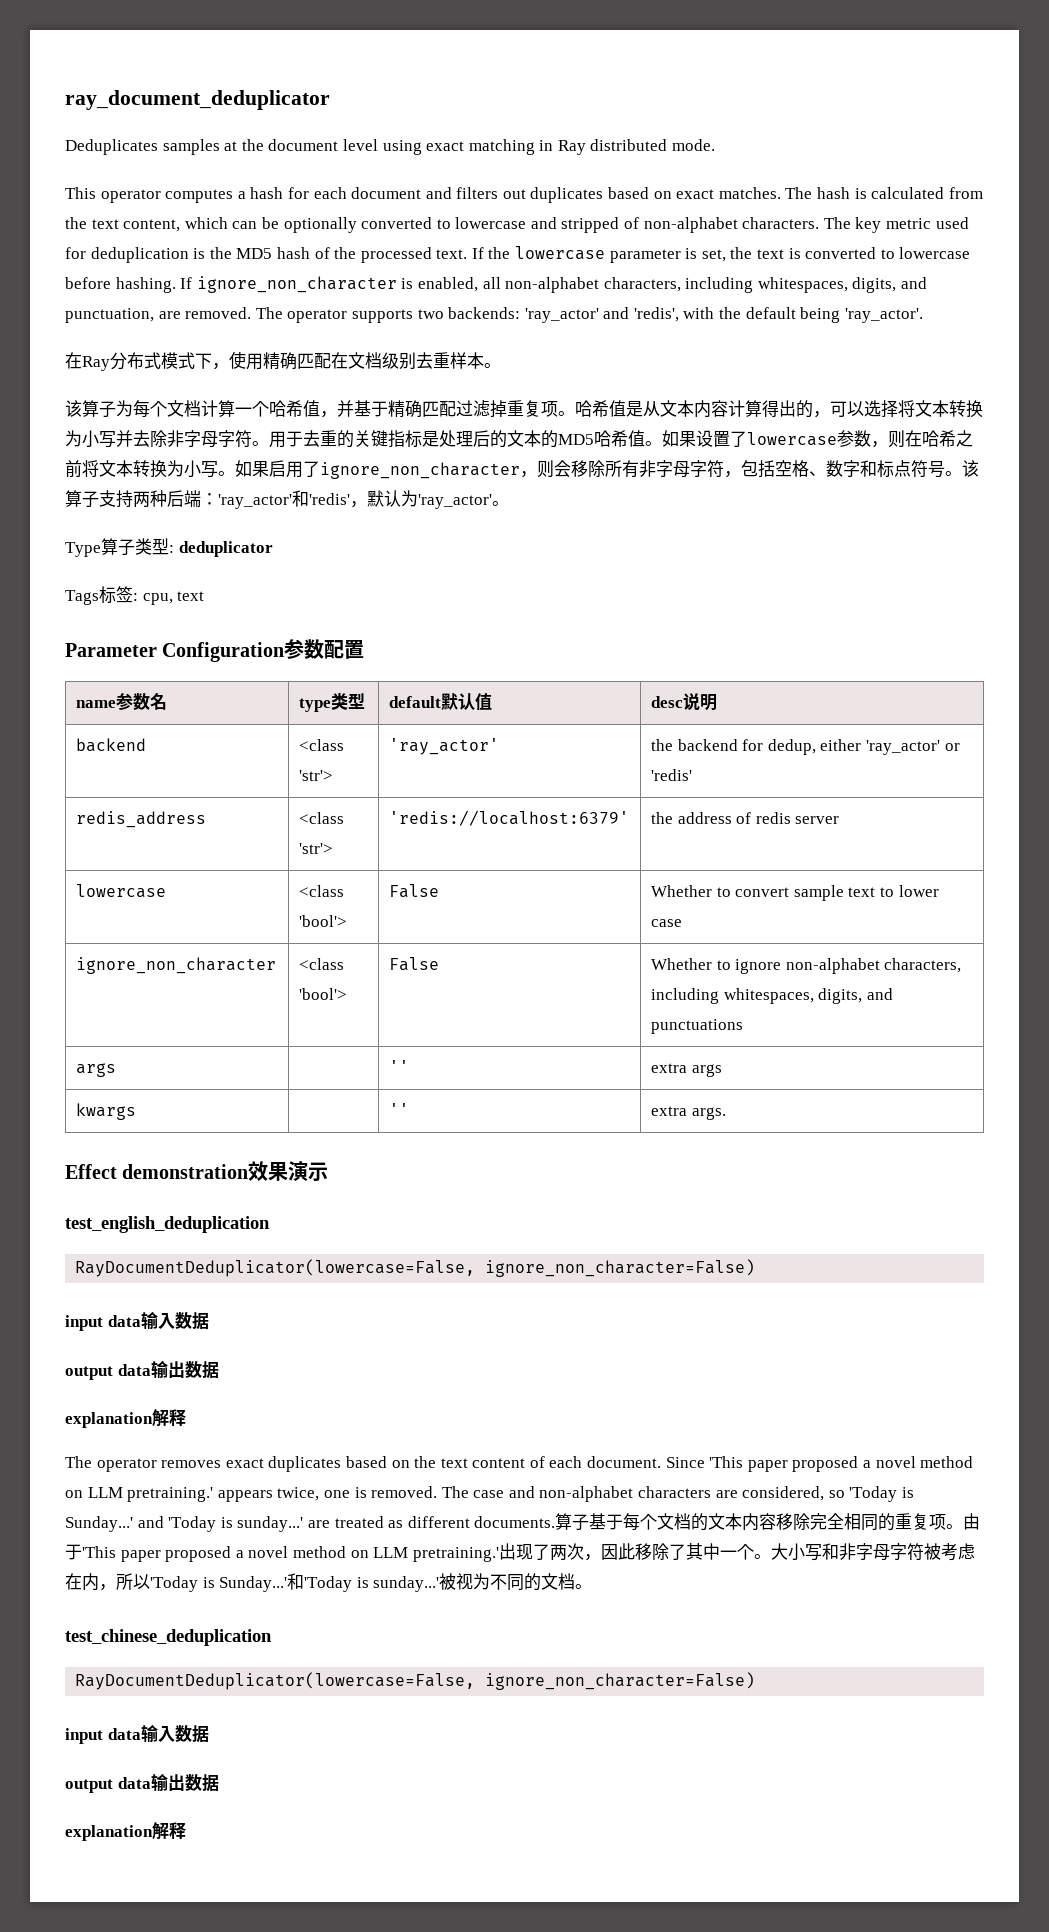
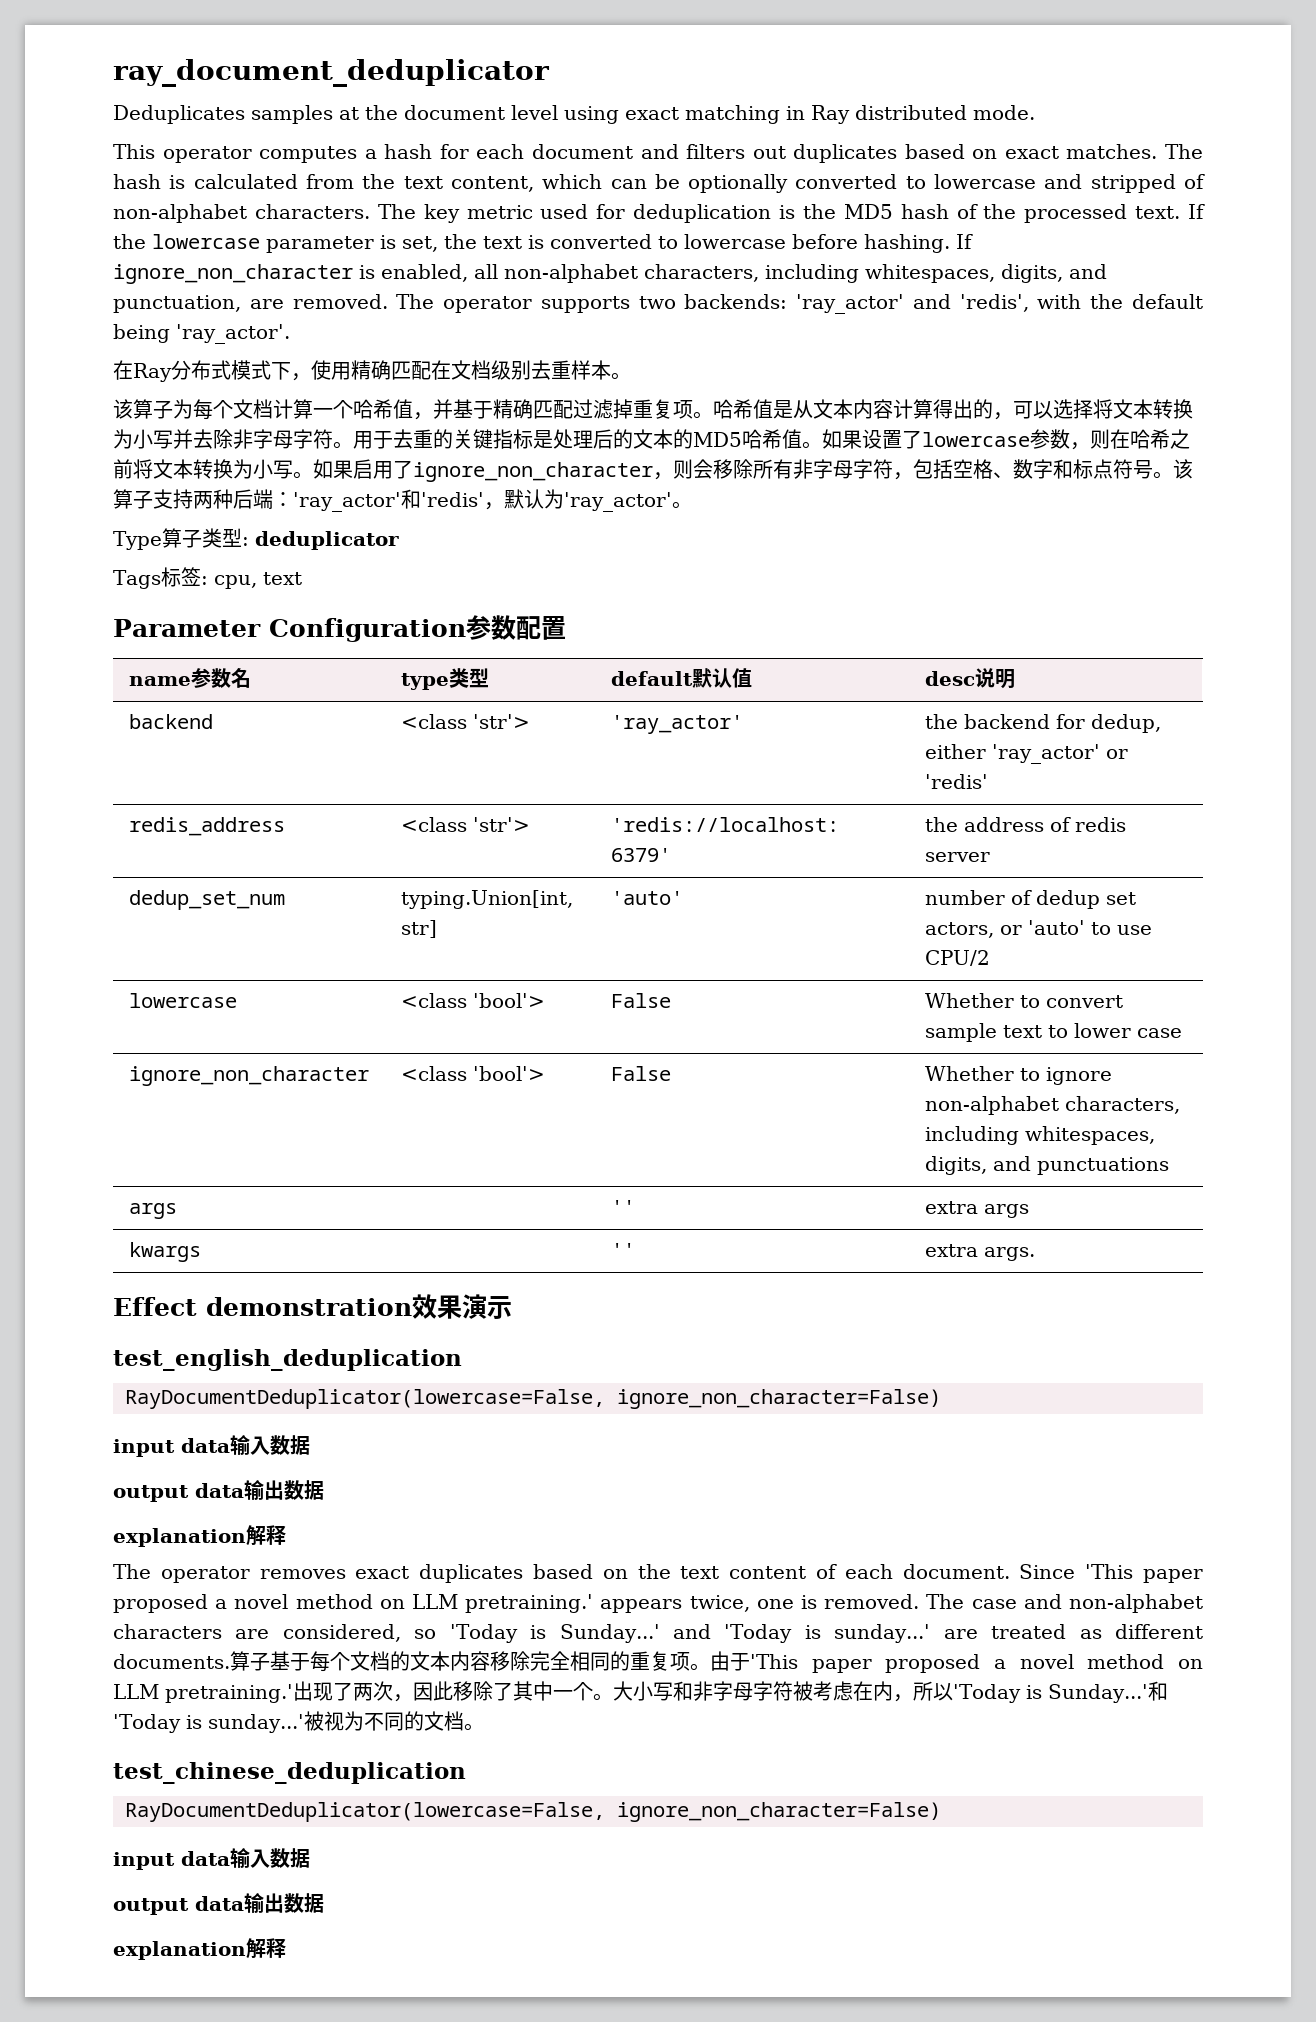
+ dedup_set_num | typing.Union[int, str] | 'auto' | number of dedup set actors, or 'auto' to use CPU/2

